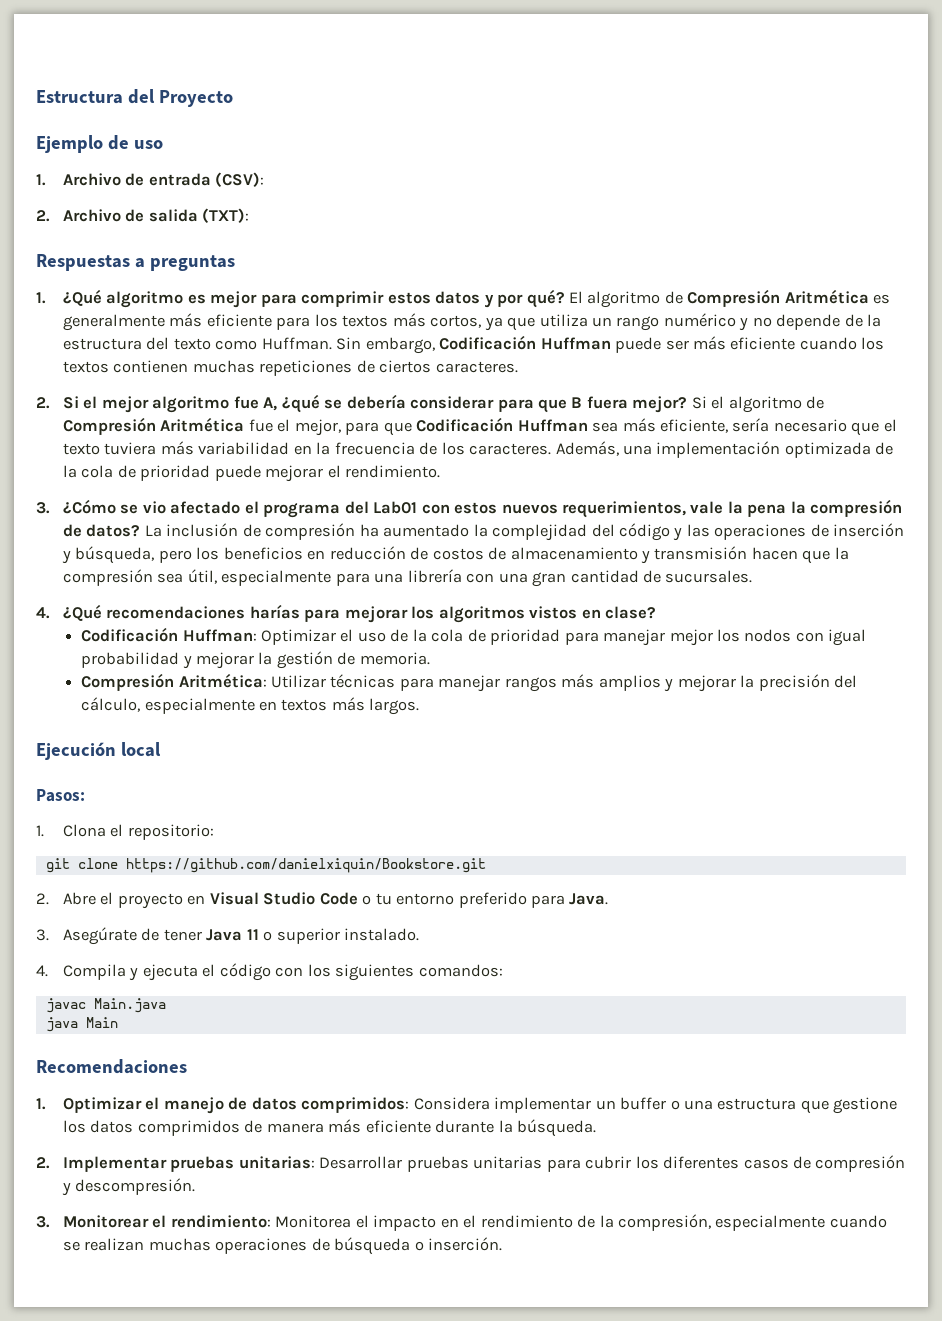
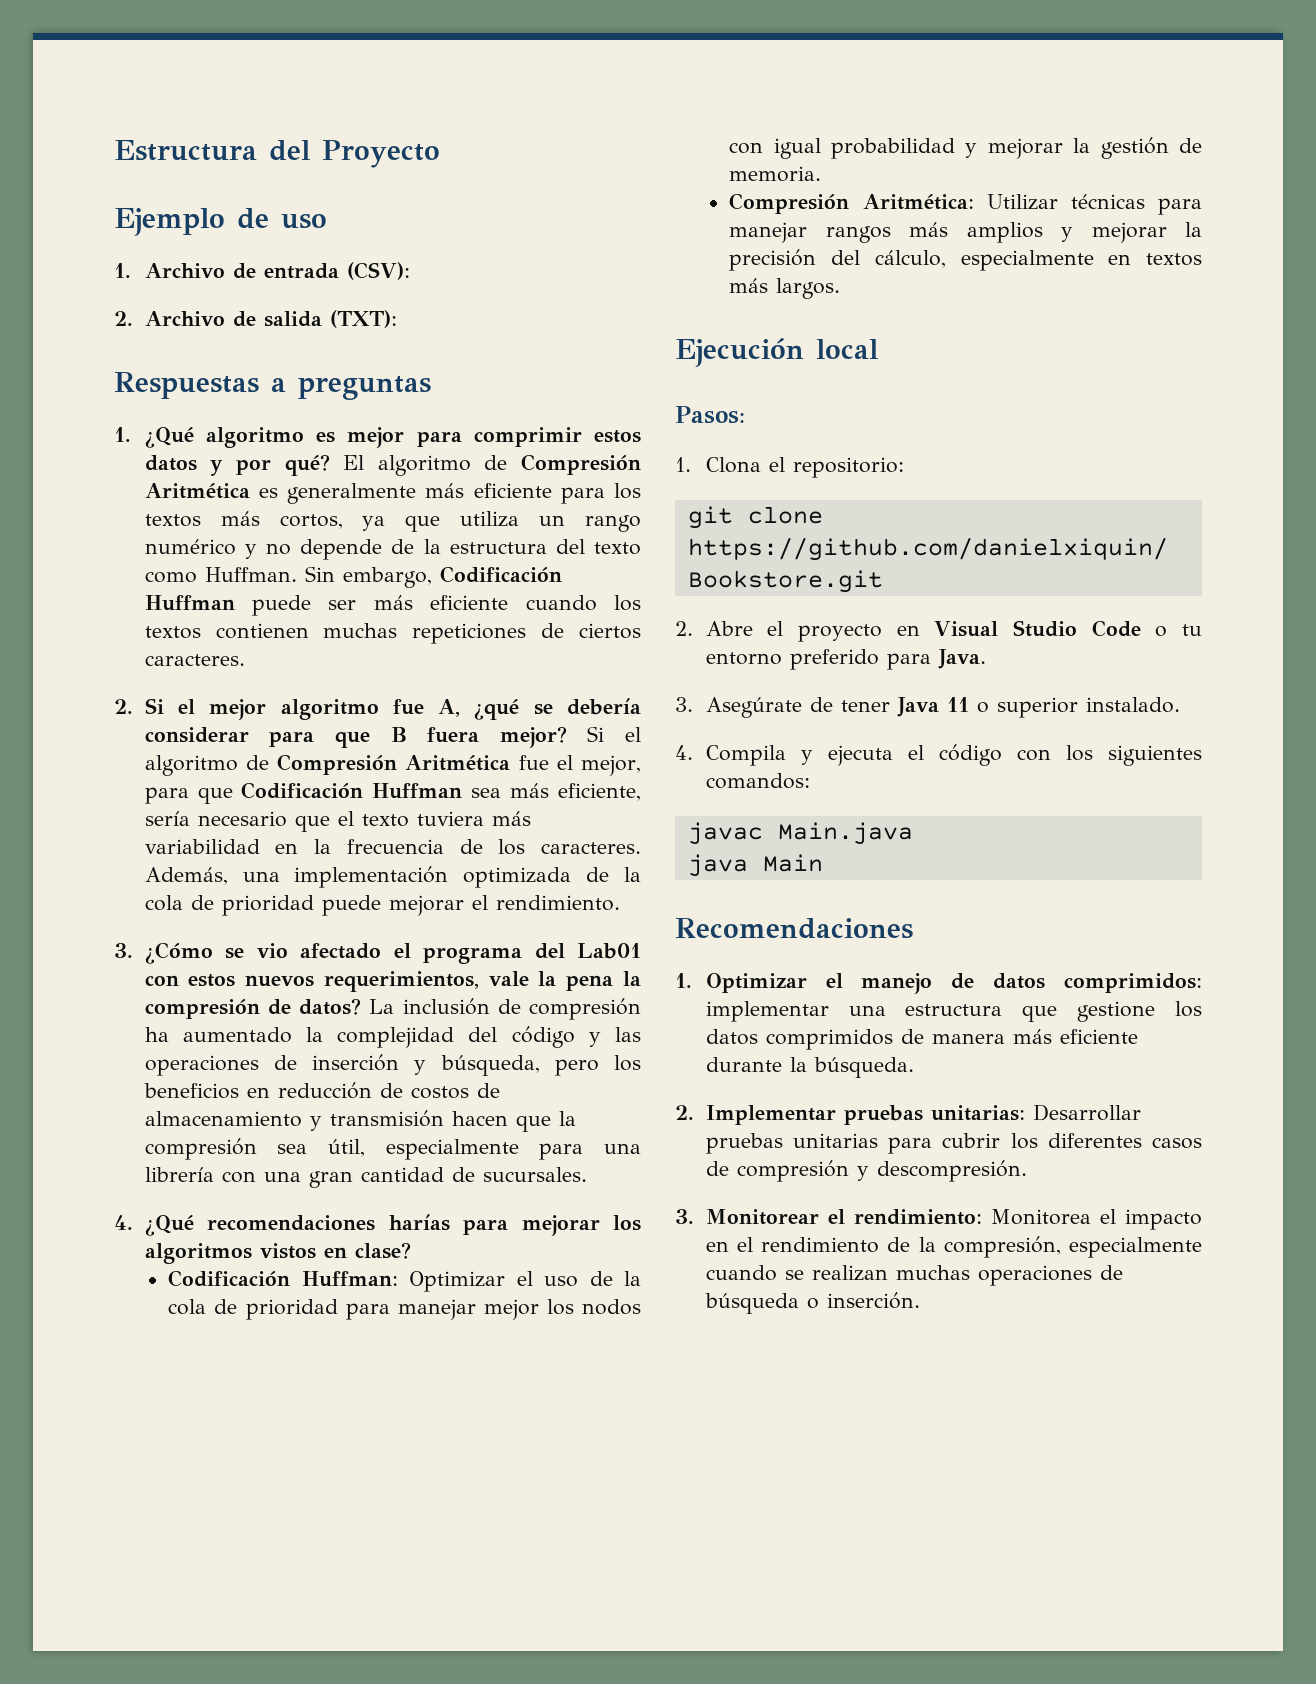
- 1. Optimizar el manejo de datos comprimidos: Considera implementar un buffer o una estructura que gestione los datos comprimidos de manera más eficiente durante la búsqueda.
+ 1. Optimizar el manejo de datos comprimidos: implementar una estructura que gestione los datos comprimidos de manera más eficiente durante la búsqueda.

